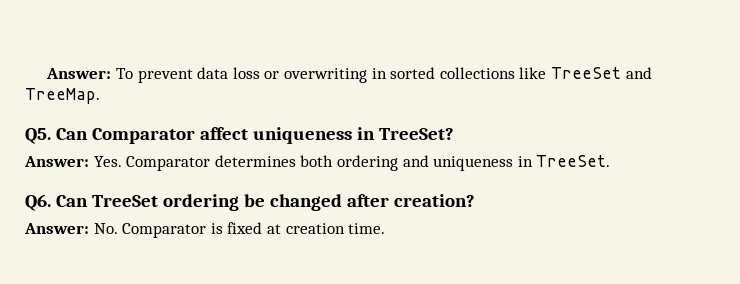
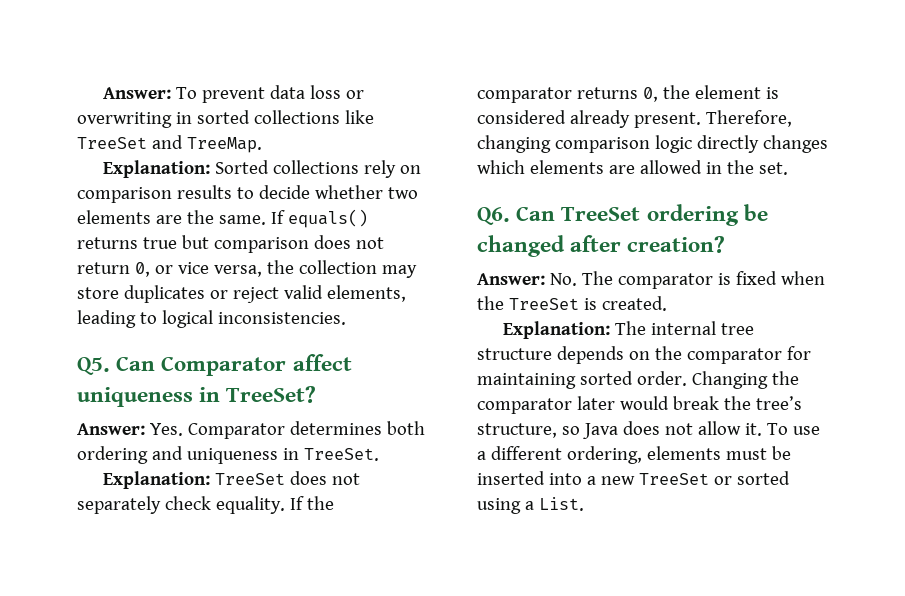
+ Explanation: Sorted collections rely on comparison results to decide whether two elements are the same. If equals() returns true but comparison does not return 0, or vice versa, the collection may store duplicates or reject valid elements, leading to logical inconsistencies.
+ Explanation: TreeSet does not separately check equality. If the comparator returns 0, the element is considered already present. Therefore, changing comparison logic directly changes which elements are allowed in the set.
- Answer: No. Comparator is fixed at creation time.
+ Answer: No. The comparator is fixed when the TreeSet is created.
+ Explanation: The internal tree structure depends on the comparator for maintaining sorted order. Changing the comparator later would break the tree’s structure, so Java does not allow it. To use a different ordering, elements must be inserted into a new TreeSet or sorted using a List.

